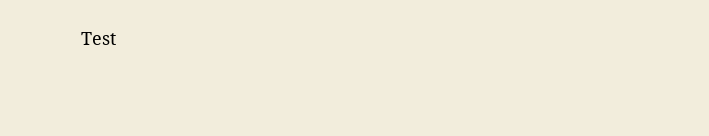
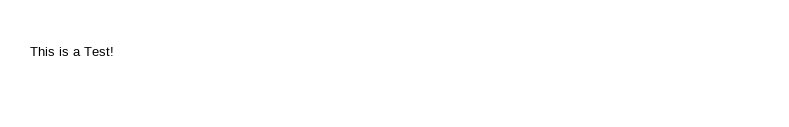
- Test
+ This is a Test!

